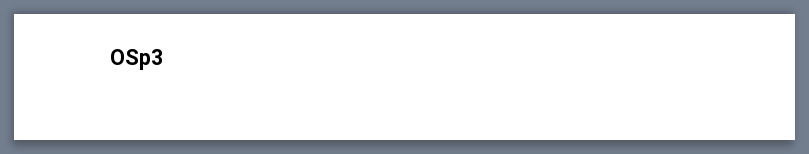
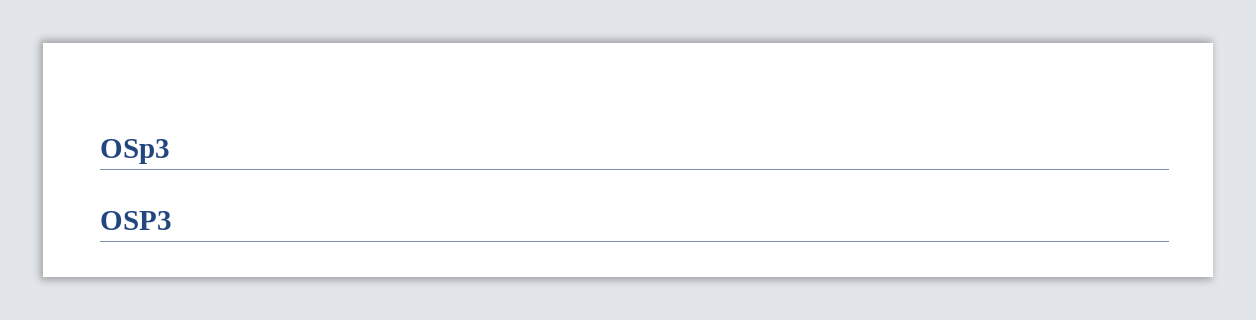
+ OSP3

